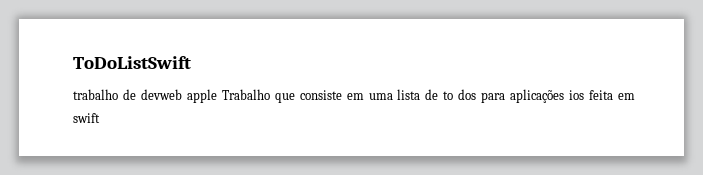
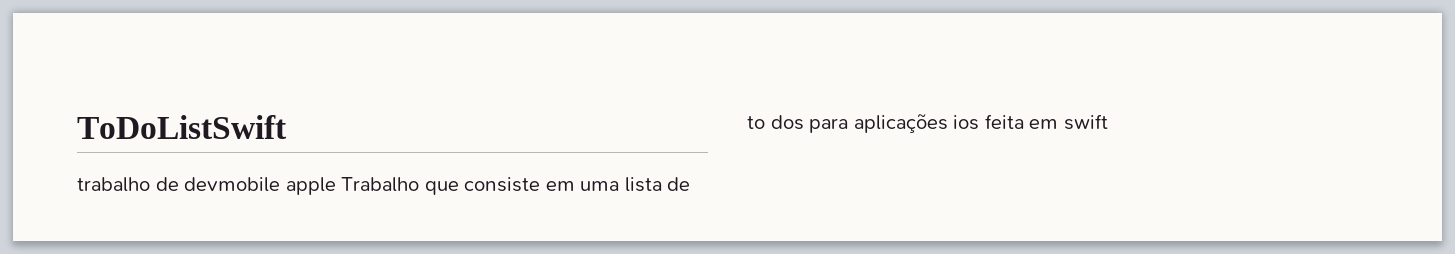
- trabalho de devweb apple Trabalho que consiste em uma lista de to dos para aplicações ios feita em swift
+ trabalho de devmobile apple Trabalho que consiste em uma lista de to dos para aplicações ios feita em swift

